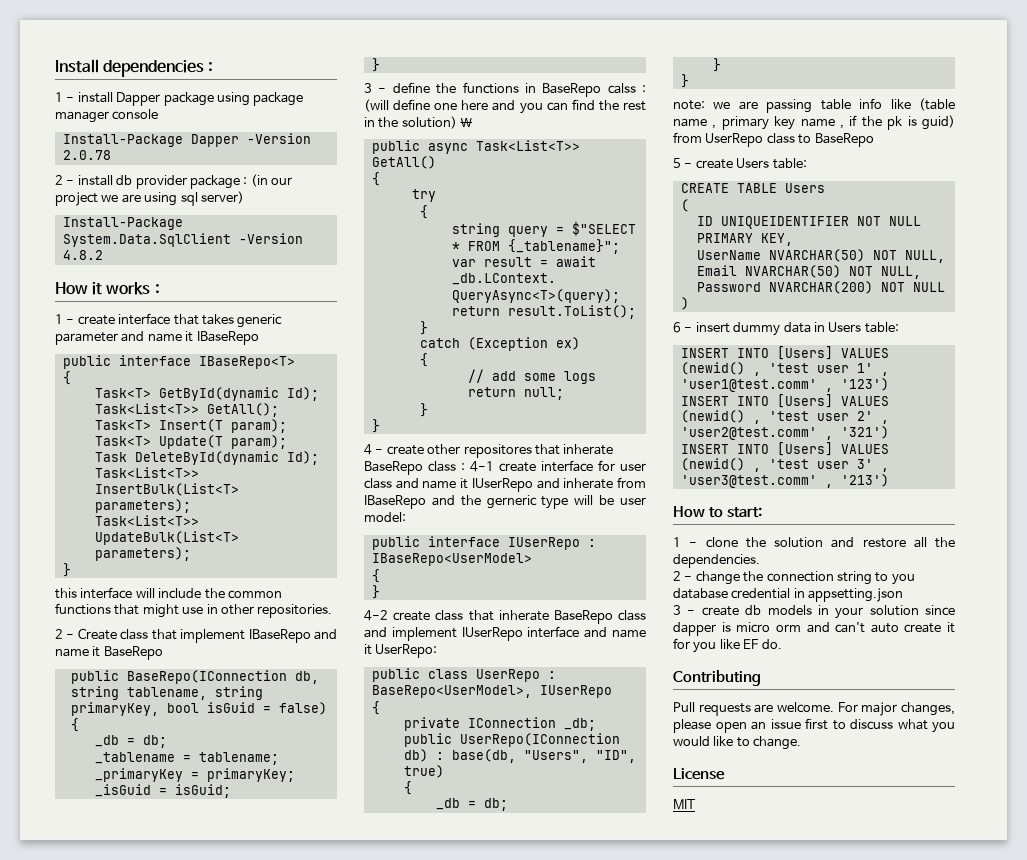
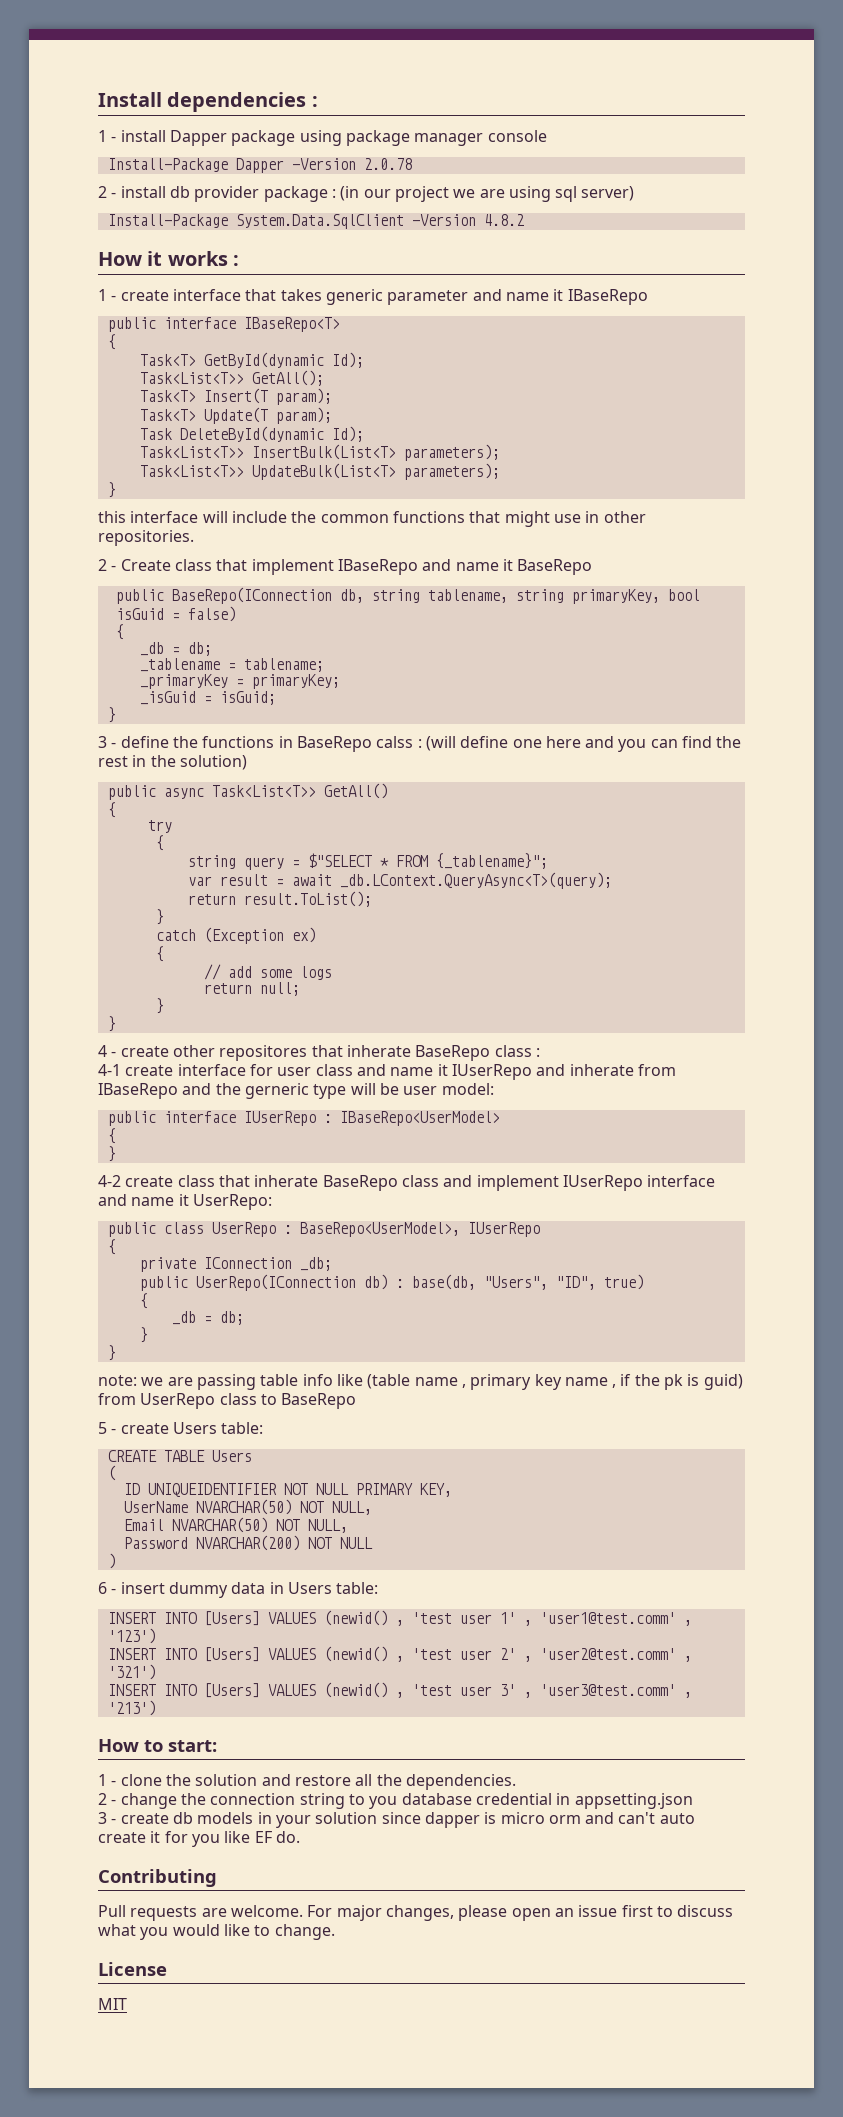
- 3 - define the functions in BaseRepo calss : (will define one here and you can find the rest in the solution) \
+ 3 - define the functions in BaseRepo calss : (will define one here and you can find the rest in the solution)
- 4 - create other repositores that inherate BaseRepo class : 4-1 create interface for user class and name it IUserRepo and inherate from IBaseRepo and the gerneric type will be user model:
+ 4 - create other repositores that inherate BaseRepo class :
+ 4-1 create interface for user class and name it IUserRepo and inherate from IBaseRepo and the gerneric type will be user model:

